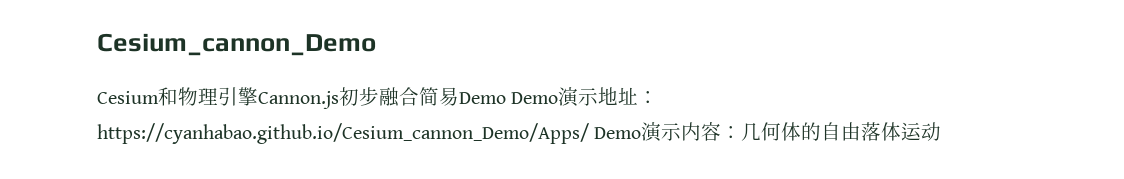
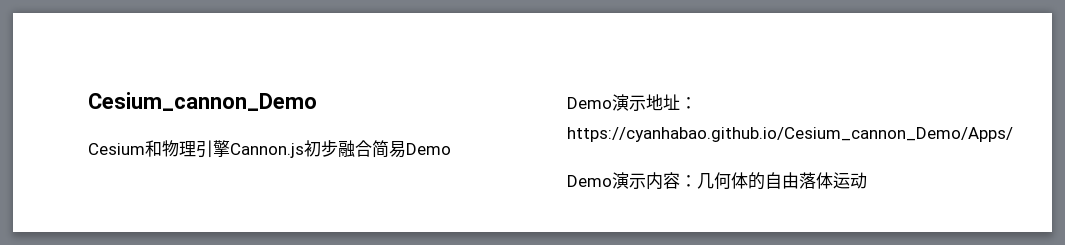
- Cesium和物理引擎Cannon.js初步融合简易Demo Demo演示地址：https://cyanhabao.github.io/Cesium_cannon_Demo/Apps/ Demo演示内容：几何体的自由落体运动
+ Cesium和物理引擎Cannon.js初步融合简易Demo
+ Demo演示地址：https://cyanhabao.github.io/Cesium_cannon_Demo/Apps/
+ Demo演示内容：几何体的自由落体运动

